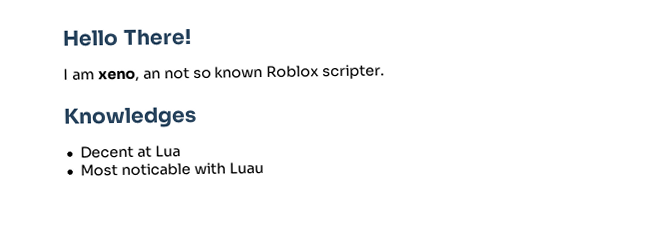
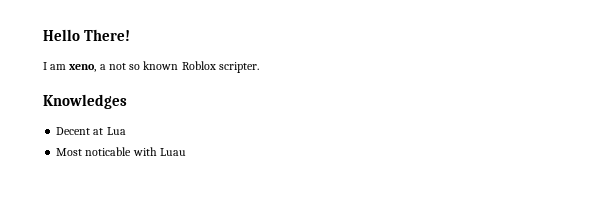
- I am xeno, an not so known Roblox scripter.
+ I am xeno, a not so known Roblox scripter.

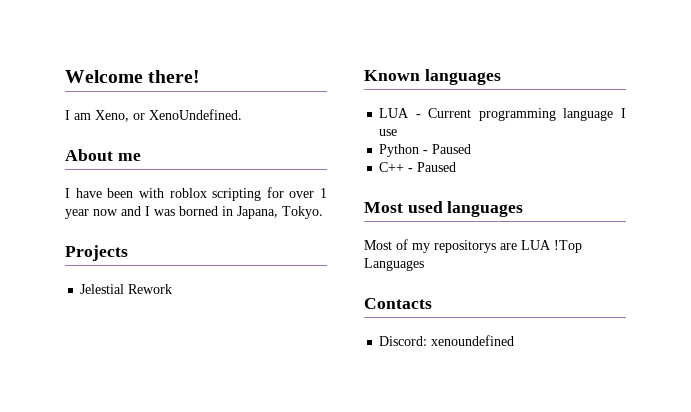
- Hello There!
+ Welcome there!
- I am xeno, a not so known Roblox scripter.
- Knowledges
- Decent at Lua
- Most noticable with Luau
+ I am Xeno, or XenoUndefined.
+ About me
+ I have been with roblox scripting for over 1 year now and I was borned in Japana, Tokyo.
+ Projects
+ Jelestial Rework
+ Known languages
+ LUA - Current programming language I use
+ Python - Paused
+ C++ - Paused
+ Most used languages
+ Most of my repositorys are LUA !Top Languages
+ Contacts
+ Discord: xenoundefined

